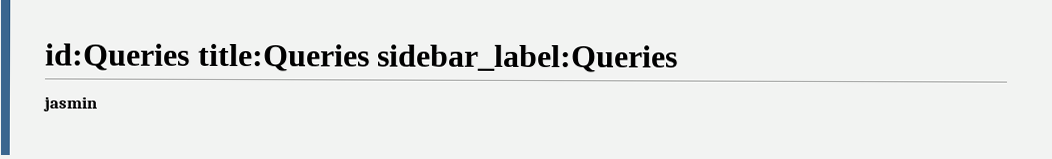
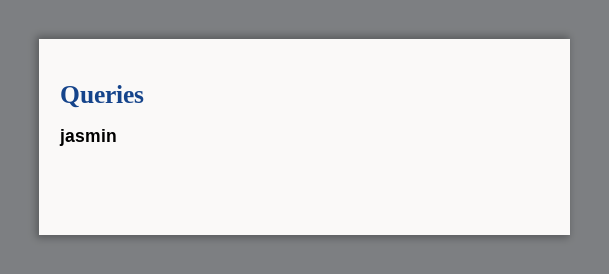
- id:Queries title:Queries sidebar_label:Queries
+ Queries

